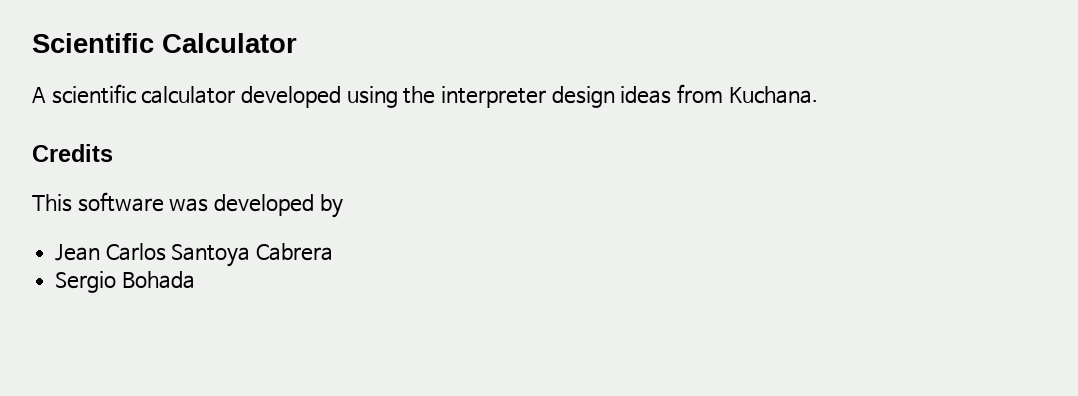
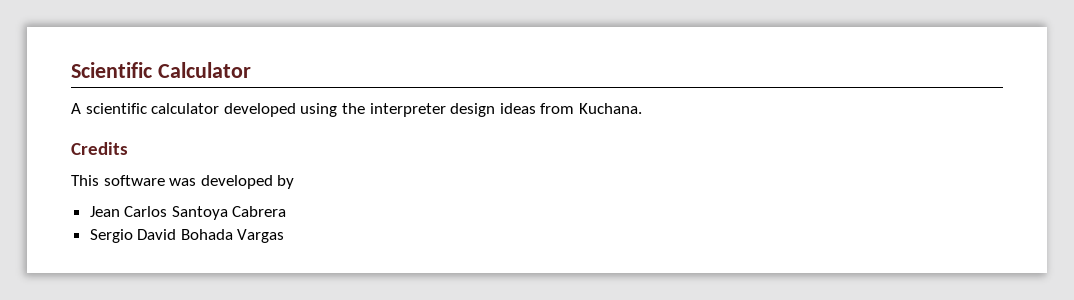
- Sergio Bohada
+ Sergio David Bohada Vargas

